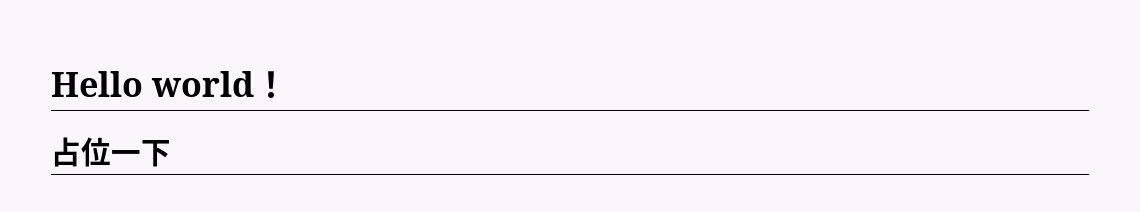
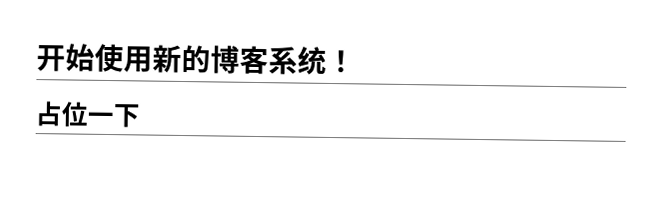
- Hello world！
+ 开始使用新的博客系统！

